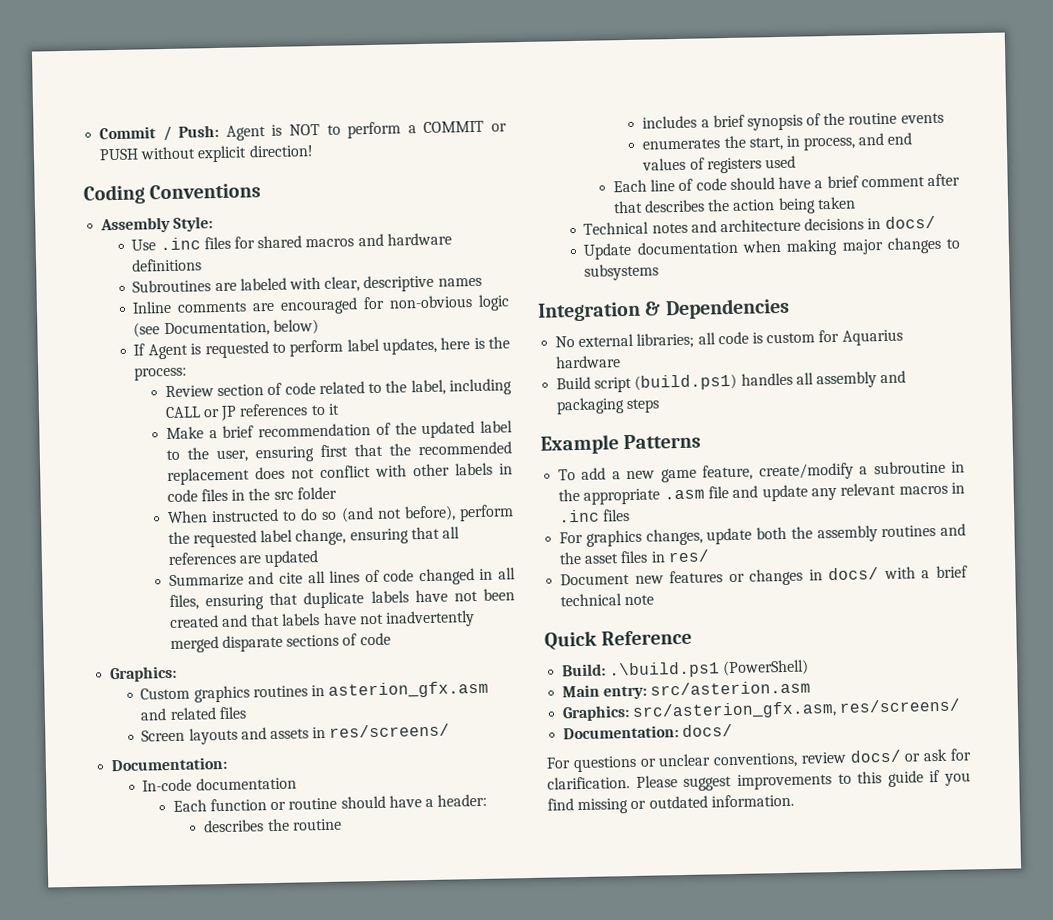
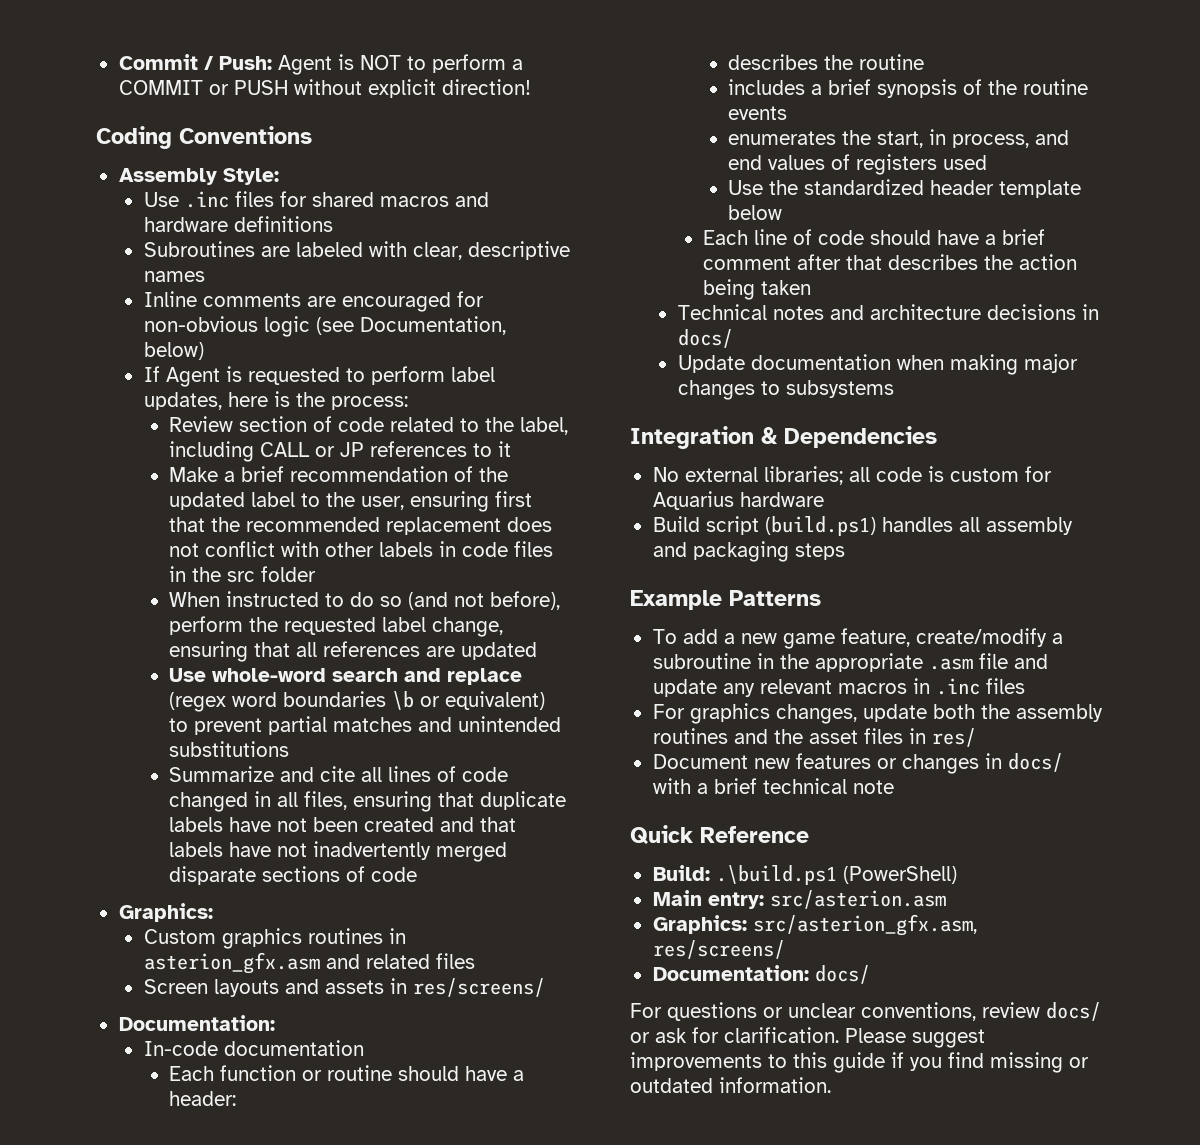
+ Use whole-word search and replace (regex word boundaries \b or equivalent) to prevent partial matches and unintended substitutions
+ Use the standardized header template below

